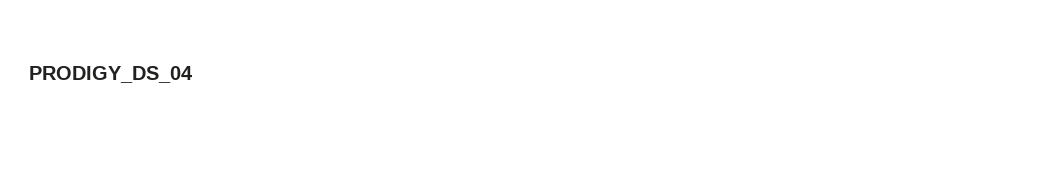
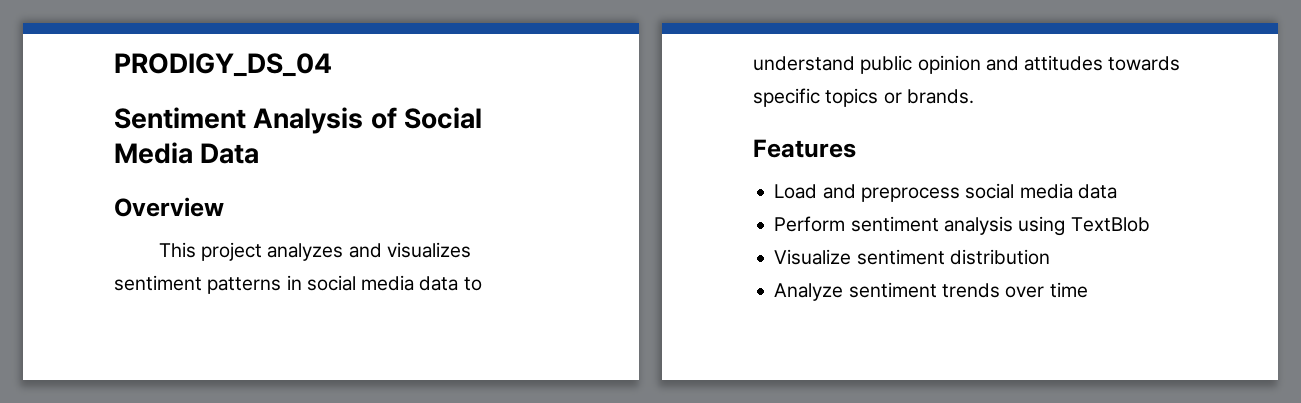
+ Sentiment Analysis of Social Media Data
+ Overview
+ This project analyzes and visualizes sentiment patterns in social media data to understand public opinion and attitudes towards specific topics or brands.
+ Features
+ Load and preprocess social media data
+ Perform sentiment analysis using TextBlob
+ Visualize sentiment distribution
+ Analyze sentiment trends over time

